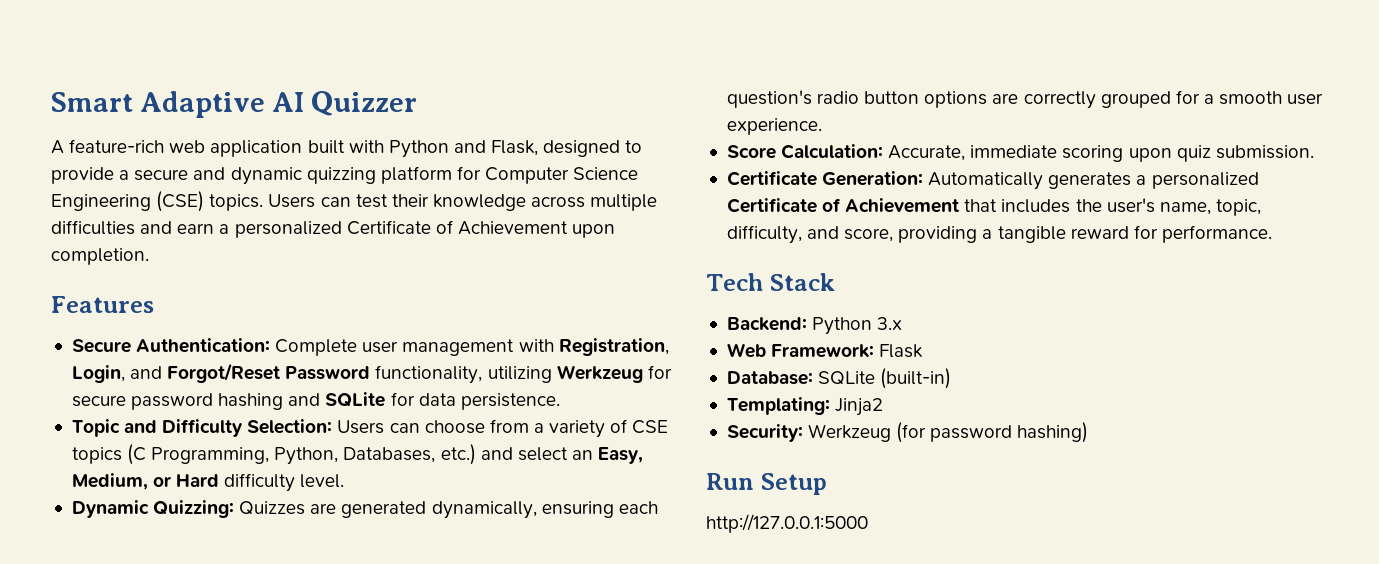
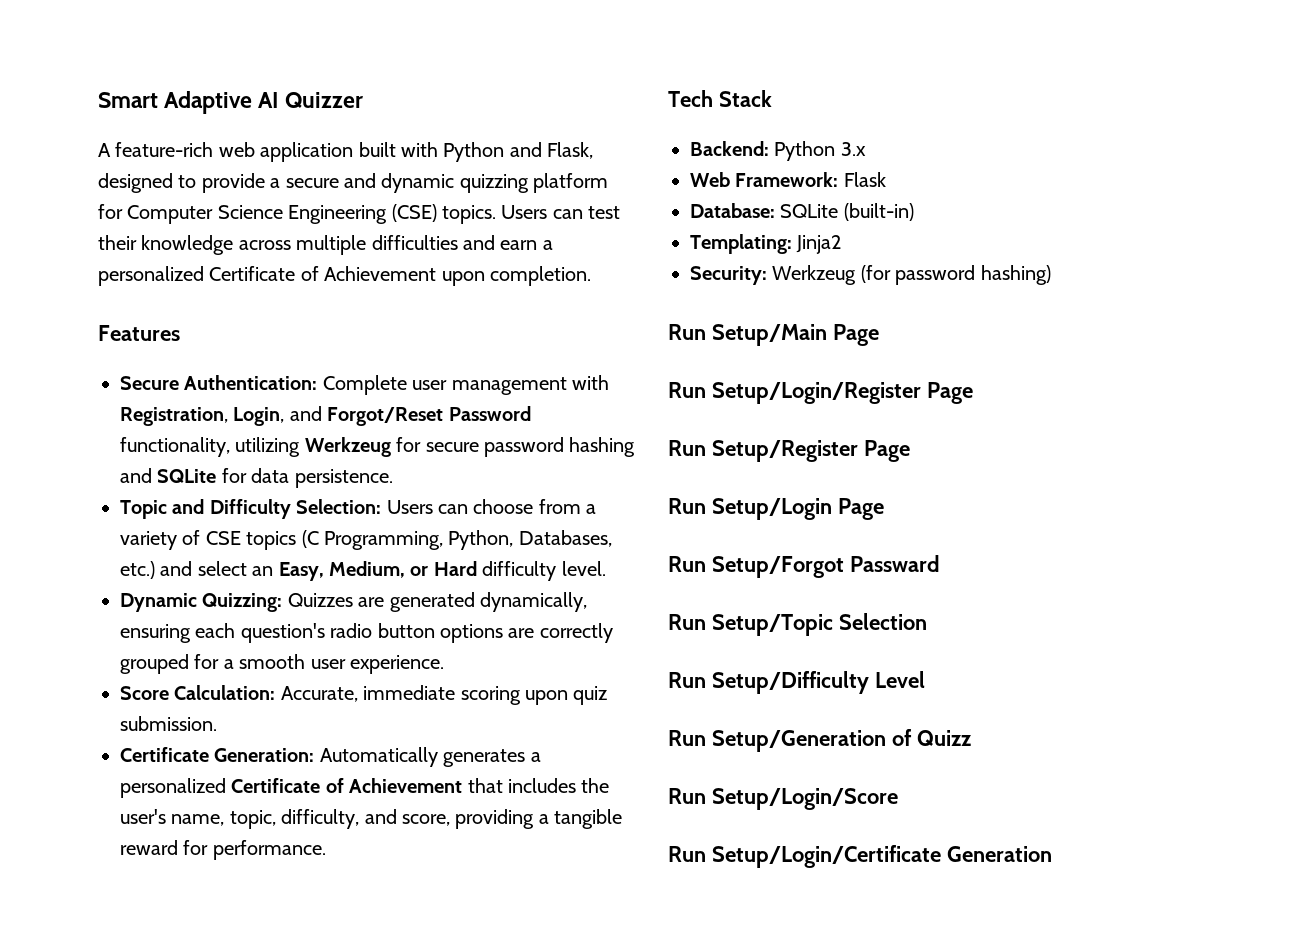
- Run Setup
- http://127.0.0.1:5000
+ Run Setup/Main Page
+ Run Setup/Login/Register Page
+ Run Setup/Register Page
+ Run Setup/Login Page
+ Run Setup/Forgot Passward
+ Run Setup/Topic Selection
+ Run Setup/Difficulty Level
+ Run Setup/Generation of Quizz
+ Run Setup/Login/Score
+ Run Setup/Login/Certificate Generation

